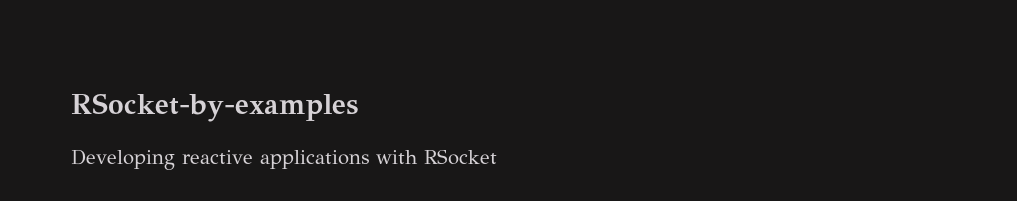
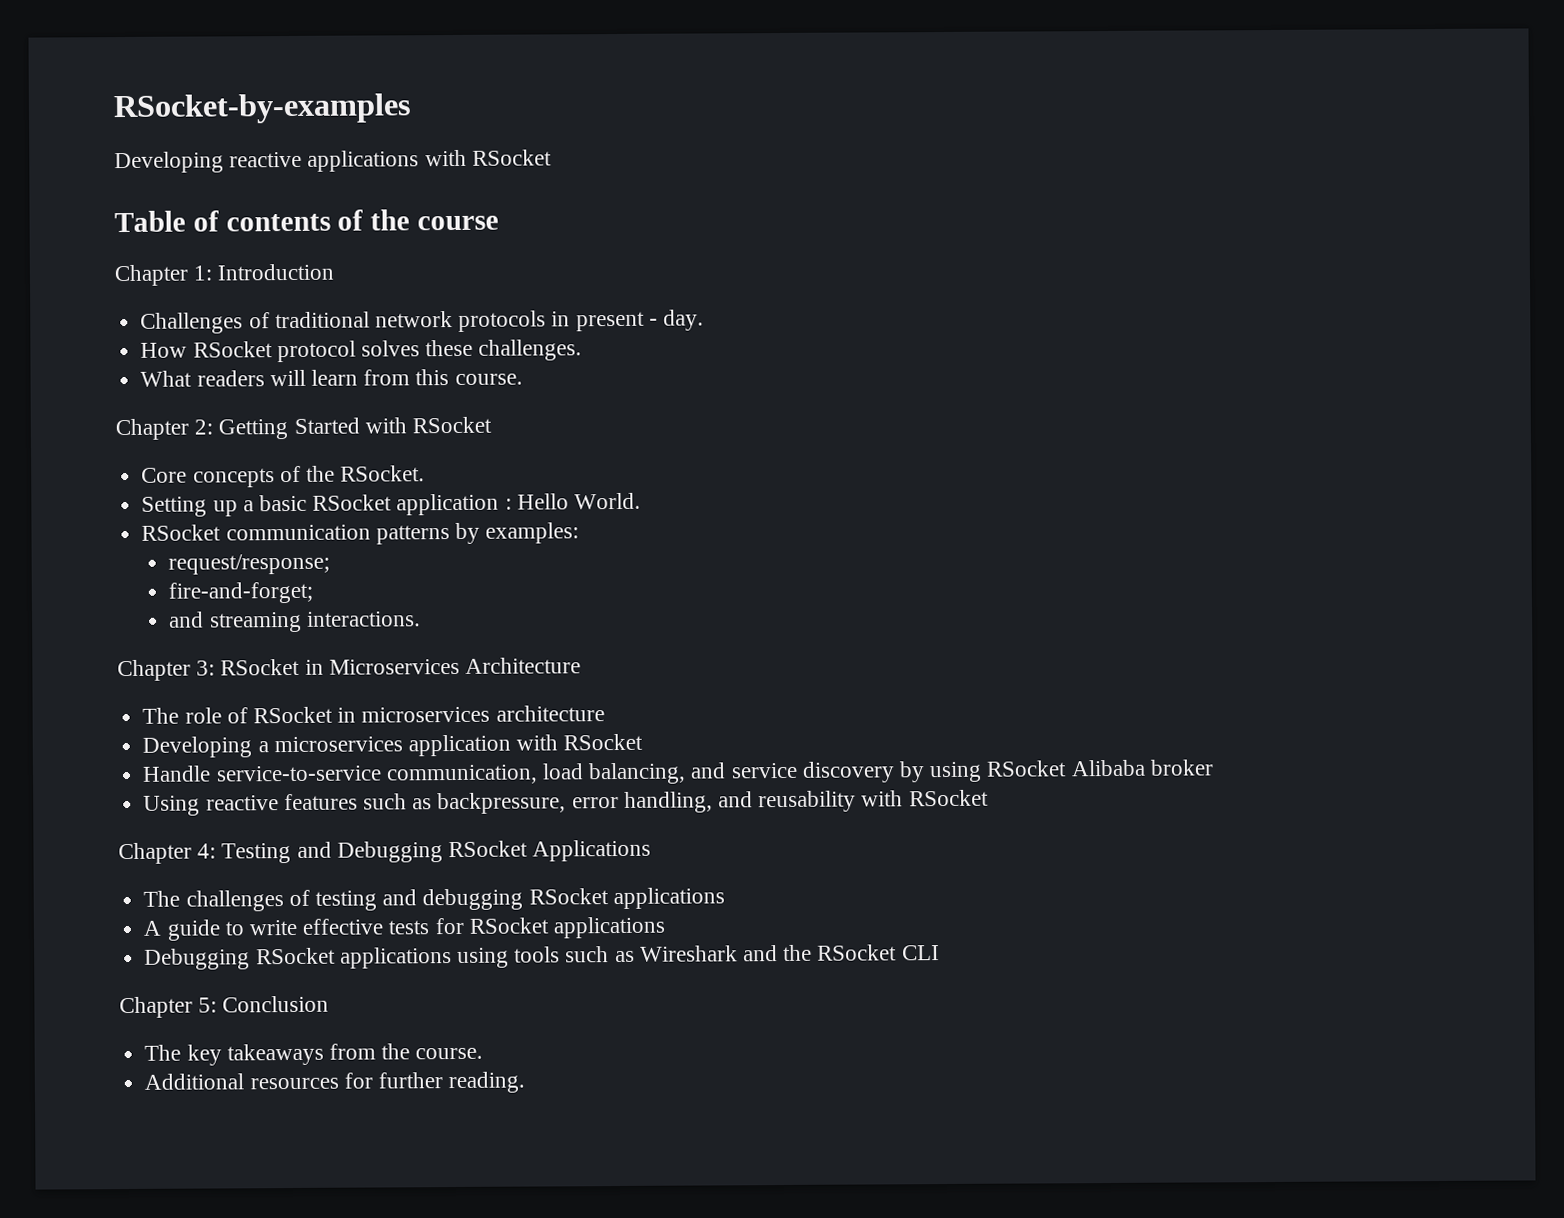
+ Table of contents of the course
+ Chapter 1: Introduction
+ Challenges of traditional network protocols in present - day.
+ How RSocket protocol solves these challenges.
+ What readers will learn from this course.
+ Chapter 2: Getting Started with RSocket
+ Core concepts of the RSocket.
+ Setting up a basic RSocket application : Hello World.
+ RSocket communication patterns by examples:
+ request/response;
+ fire-and-forget;
+ and streaming interactions.
+ Chapter 3: RSocket in Microservices Architecture
+ The role of RSocket in microservices architecture
+ Developing a microservices application with RSocket
+ Handle service-to-service communication, load balancing, and service discovery by using RSocket Alibaba broker
+ Using reactive features such as backpressure, error handling, and reusability with RSocket
+ Chapter 4: Testing and Debugging RSocket Applications
+ The challenges of testing and debugging RSocket applications
+ A guide to write effective tests for RSocket applications
+ Debugging RSocket applications using tools such as Wireshark and the RSocket CLI
+ Chapter 5: Conclusion
+ The key takeaways from the course.
+ Additional resources for further reading.

